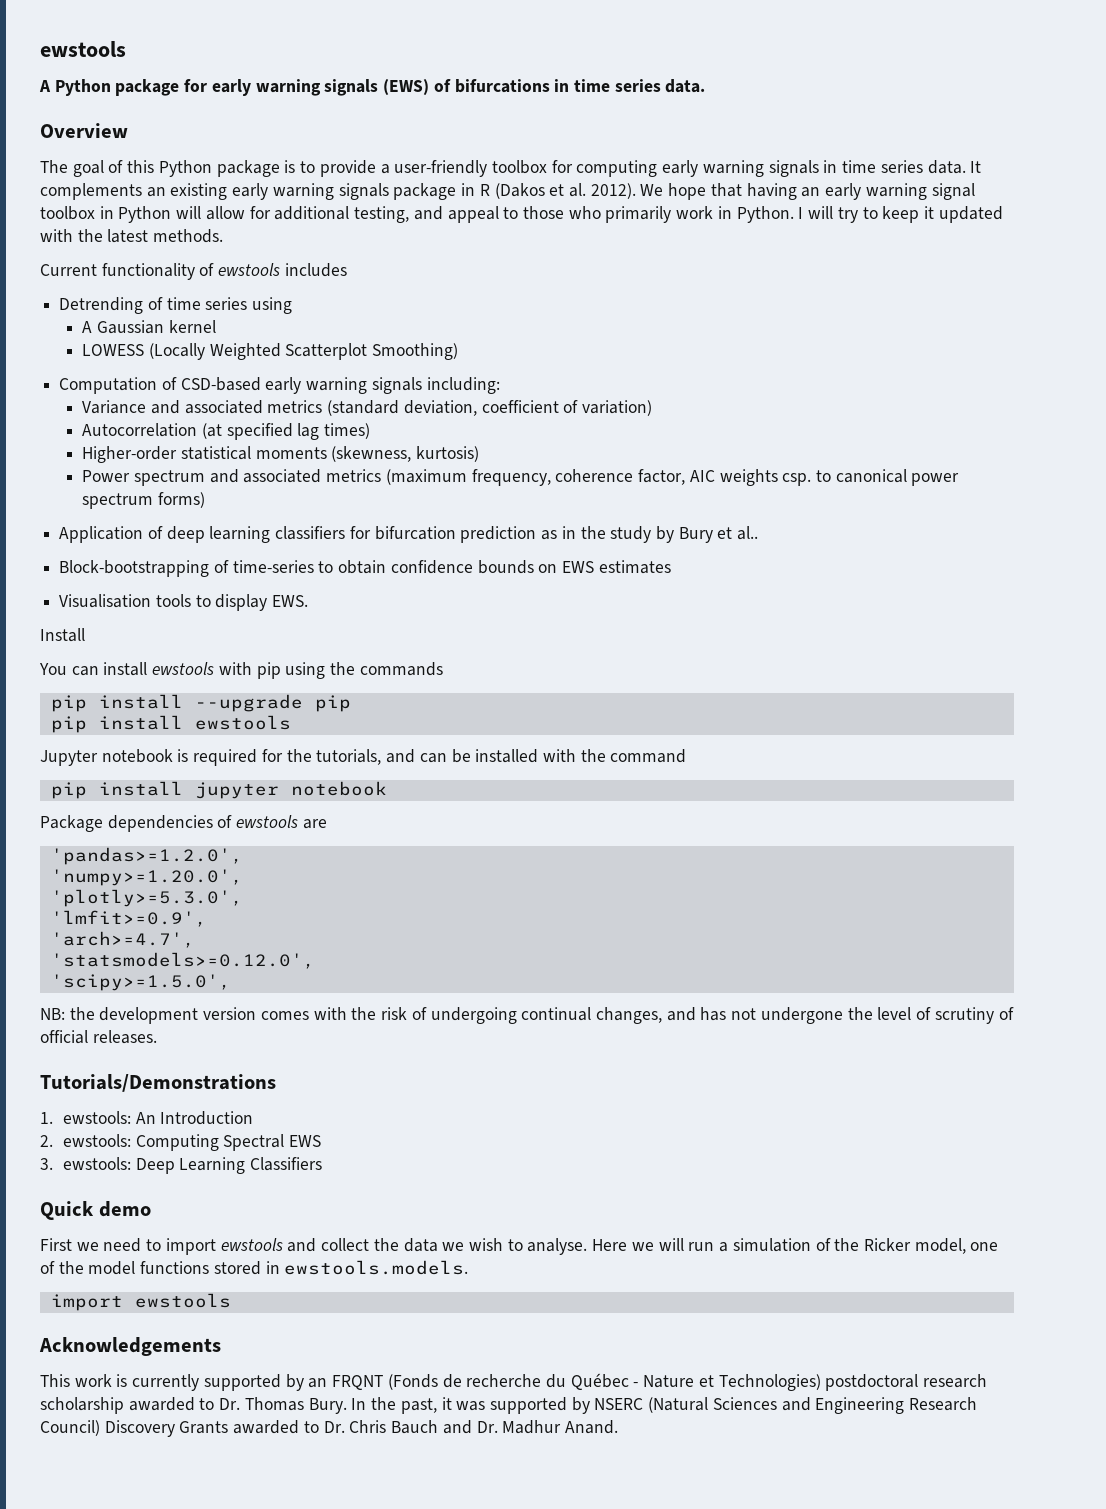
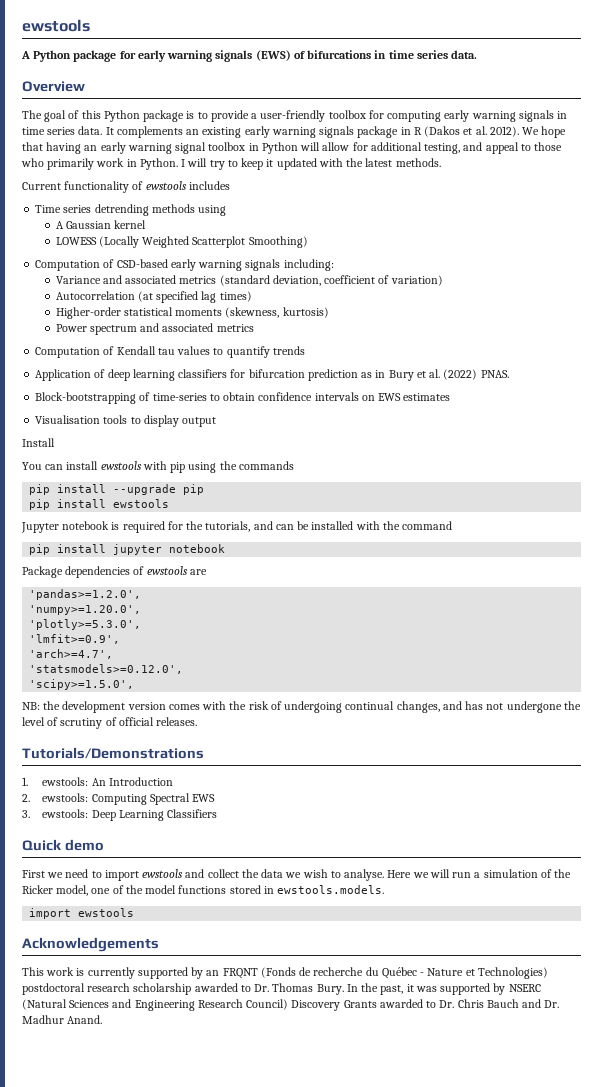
- Detrending of time series using
+ Time series detrending methods using
- Power spectrum and associated metrics (maximum frequency, coherence factor, AIC weights csp. to canonical power spectrum forms)
+ Power spectrum and associated metrics
+ Computation of Kendall tau values to quantify trends
- Application of deep learning classifiers for bifurcation prediction as in the study by Bury et al..
+ Application of deep learning classifiers for bifurcation prediction as in Bury et al. (2022) PNAS.
- Block-bootstrapping of time-series to obtain confidence bounds on EWS estimates
+ Block-bootstrapping of time-series to obtain confidence intervals on EWS estimates
- Visualisation tools to display EWS.
+ Visualisation tools to display output

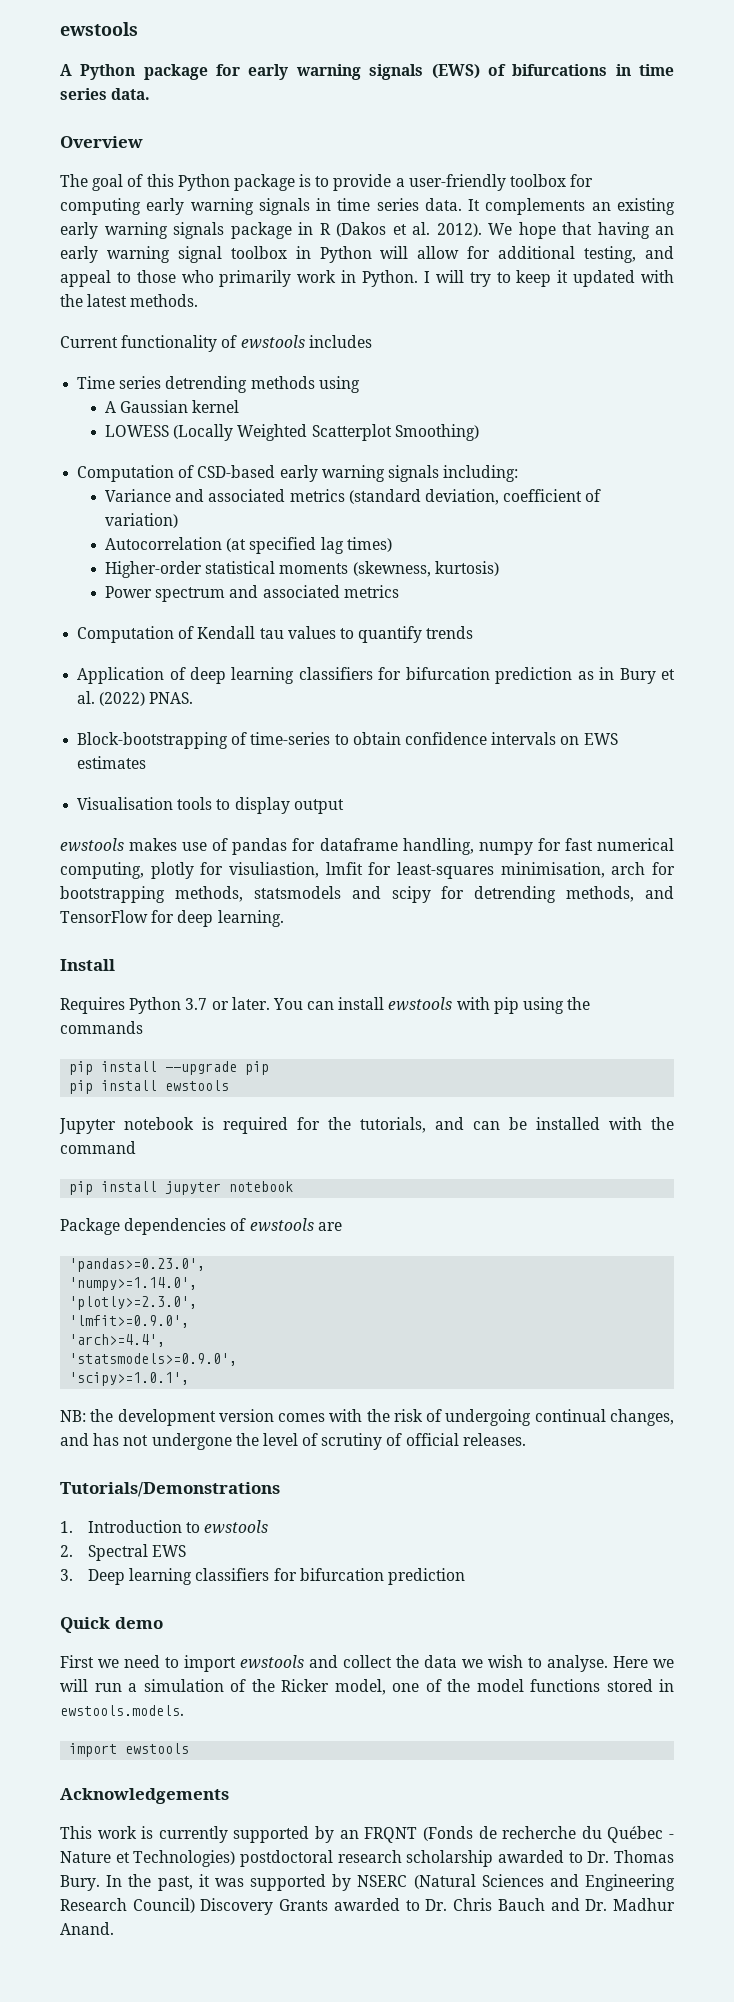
+ ewstools makes use of pandas for dataframe handling, numpy for fast numerical computing, plotly for visuliastion, lmfit for least-squares minimisation, arch for bootstrapping methods, statsmodels and scipy for detrending methods, and TensorFlow for deep learning.
  Install
- You can install ewstools with pip using the commands
+ Requires Python 3.7 or later. You can install ewstools with pip using the commands
- 'pandas>=1.2.0',
- 'numpy>=1.20.0',
- 'plotly>=5.3.0',
- 'lmfit>=0.9',
- 'arch>=4.7',
- 'statsmodels>=0.12.0',
- 'scipy>=1.5.0',
+ 'pandas>=0.23.0',
+ 'numpy>=1.14.0',
+ 'plotly>=2.3.0',
+ 'lmfit>=0.9.0',
+ 'arch>=4.4',
+ 'statsmodels>=0.9.0',
+ 'scipy>=1.0.1',
- 1. ewstools: An Introduction
+ 1. Introduction to ewstools
- 2. ewstools: Computing Spectral EWS
+ 2. Spectral EWS
- 3. ewstools: Deep Learning Classifiers
+ 3. Deep learning classifiers for bifurcation prediction

